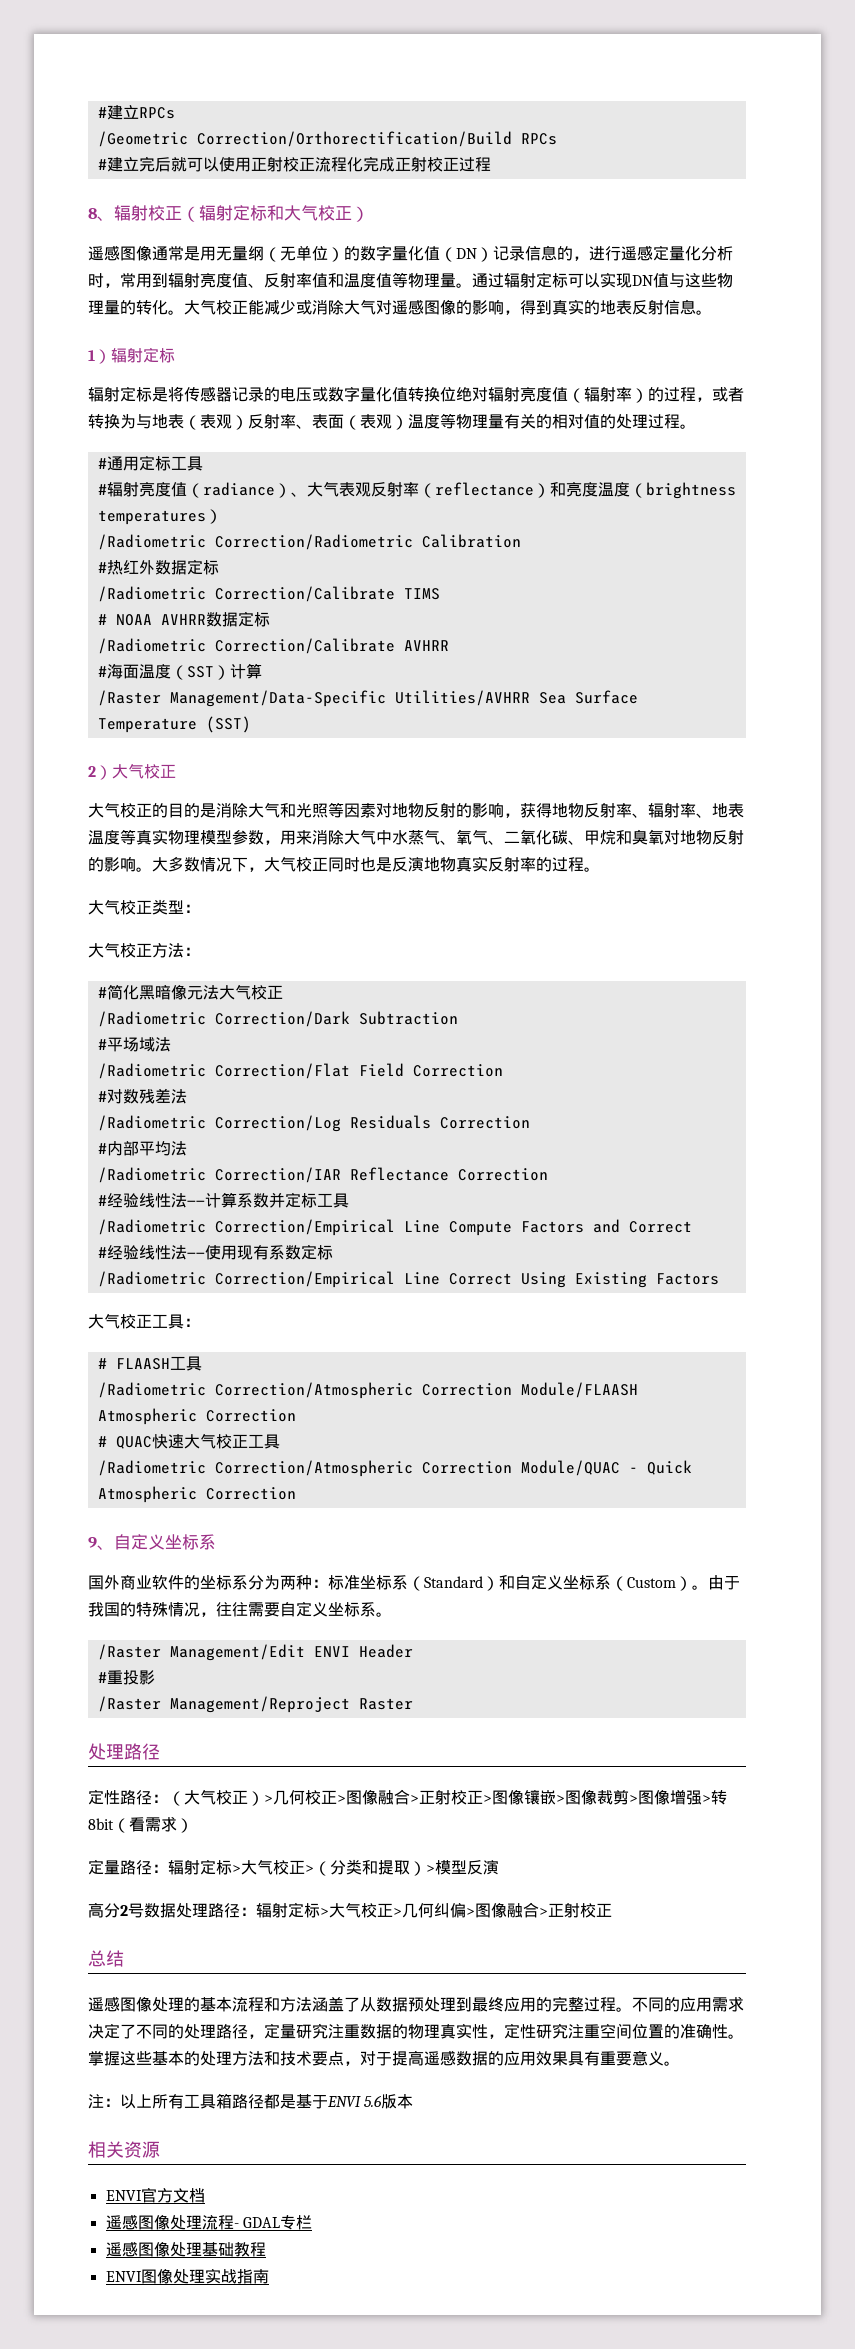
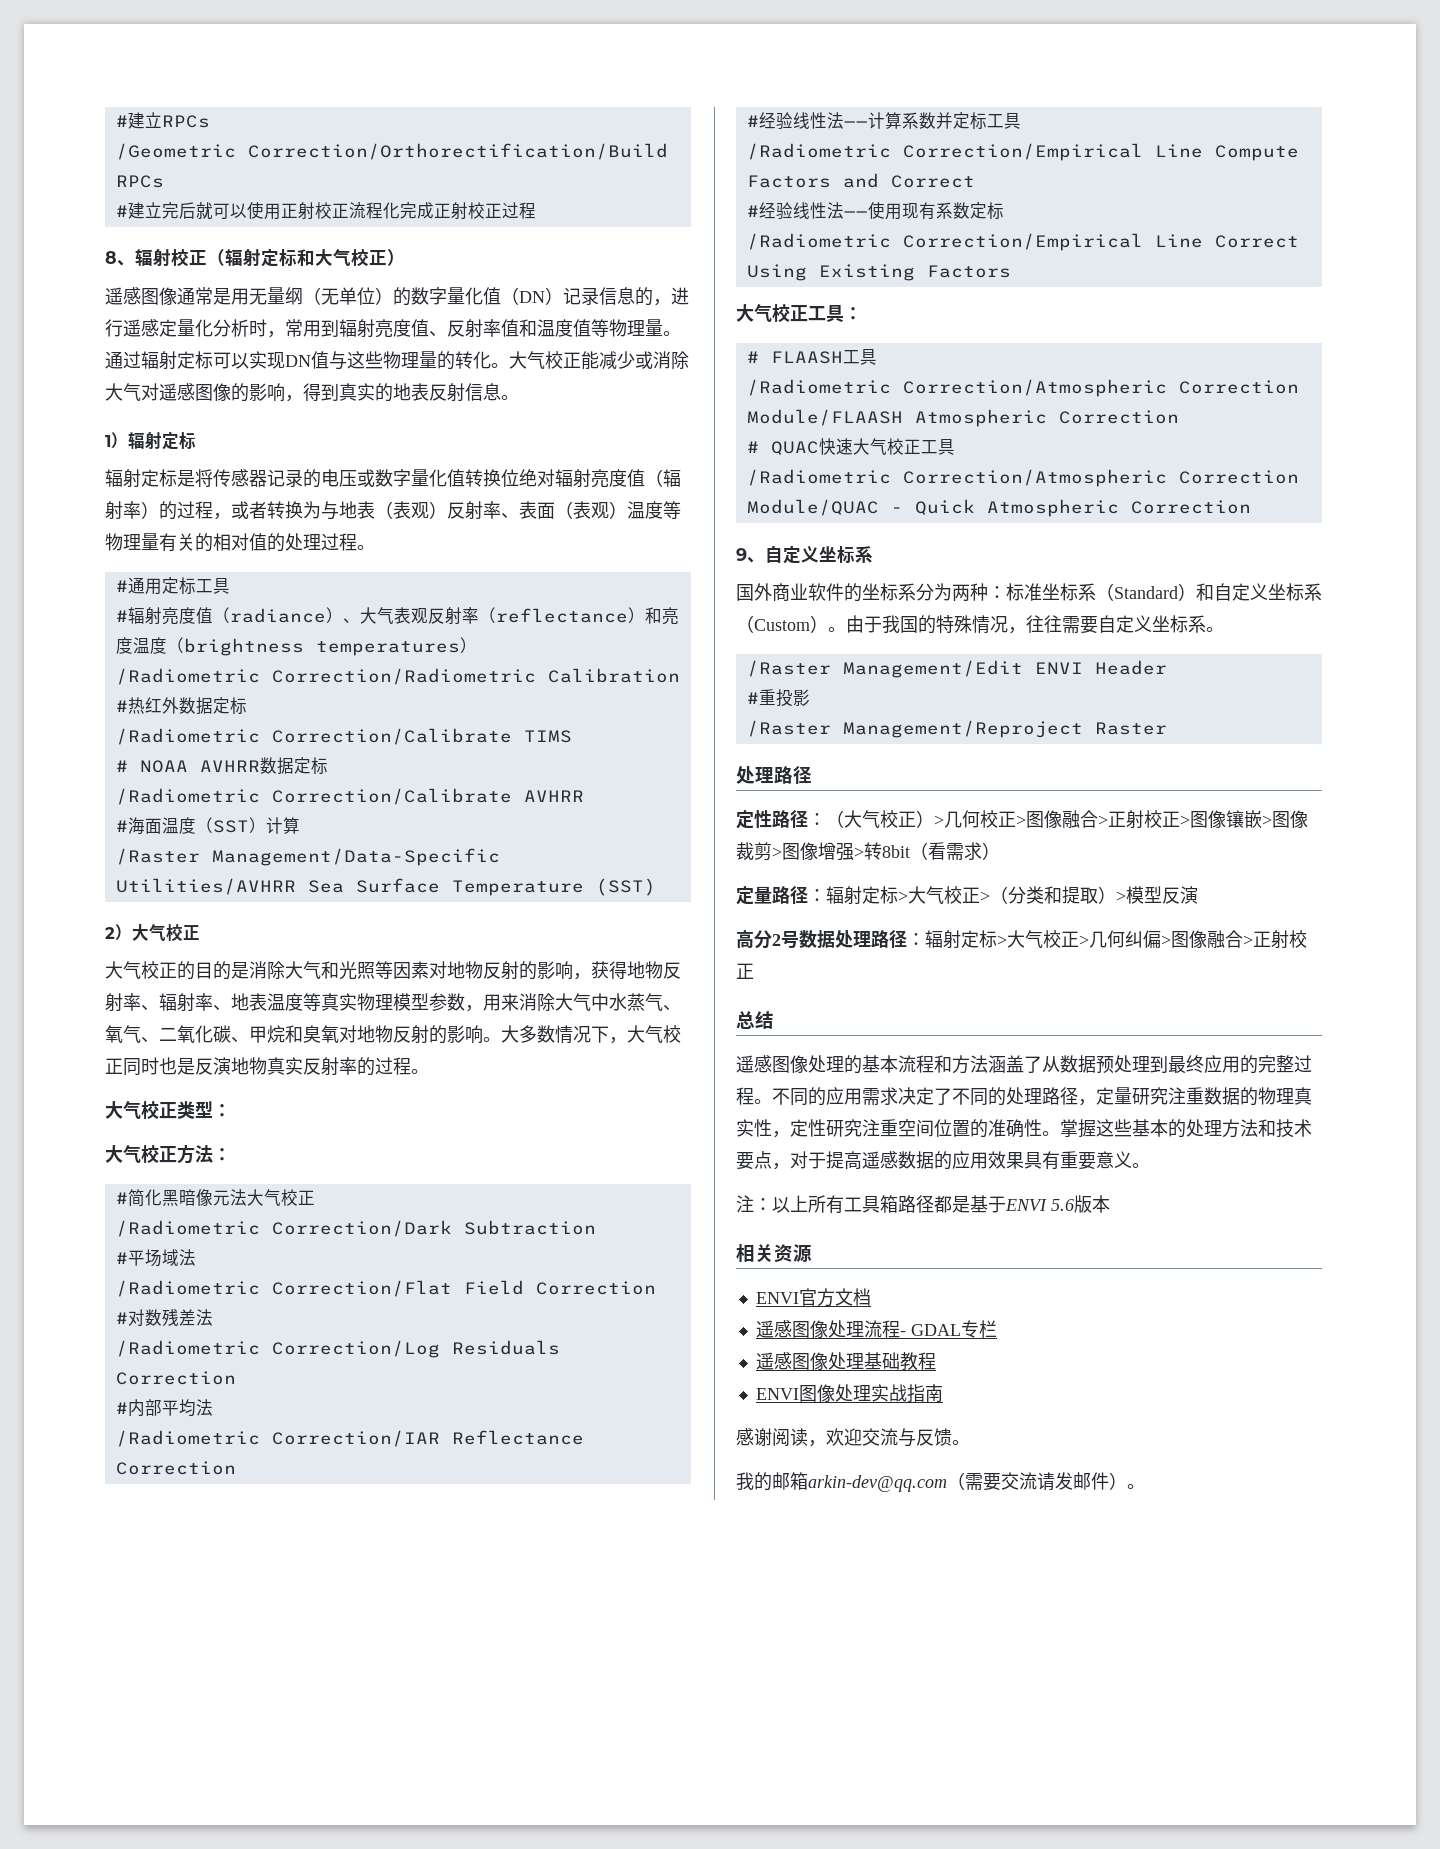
+ 感谢阅读，欢迎交流与反馈。
+ 我的邮箱arkin-dev@qq.com（需要交流请发邮件）。

